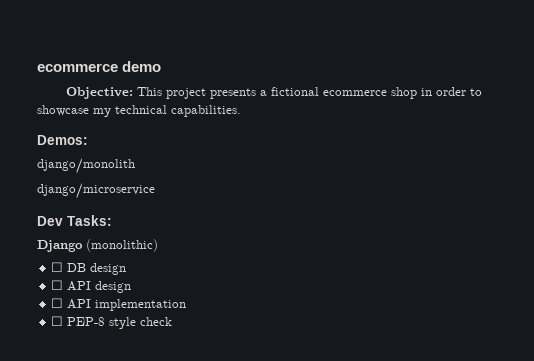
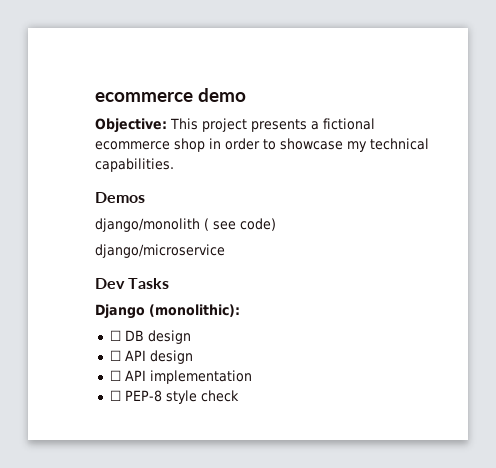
- Demos:
+ Demos
- django/monolith
+ django/monolith ( see code)
- Dev Tasks:
+ Dev Tasks
- Django (monolithic)
+ Django (monolithic):

